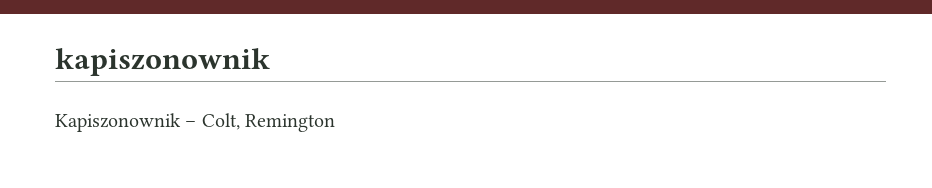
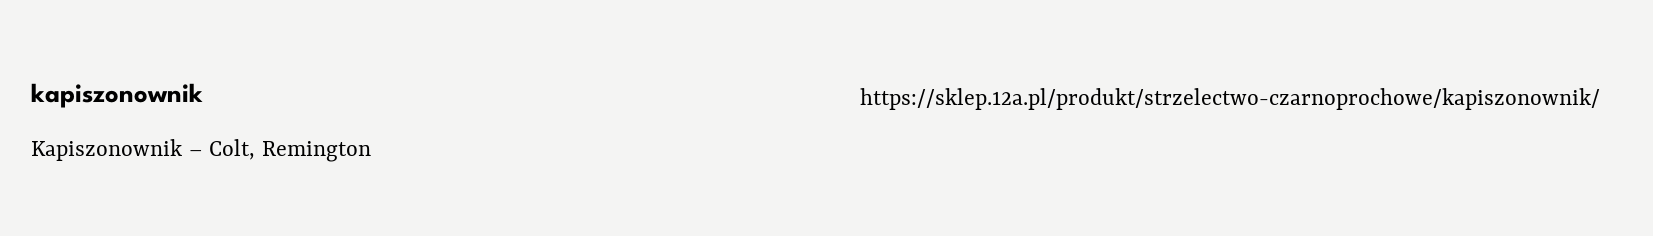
- Kapiszonownik – Colt, Remington
+ Kapiszonownik – Colt, Remington https://sklep.12a.pl/produkt/strzelectwo-czarnoprochowe/kapiszonownik/

